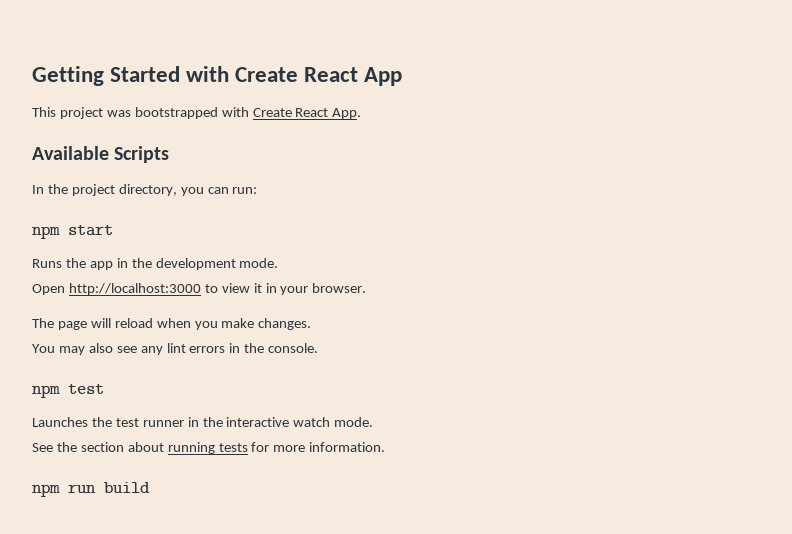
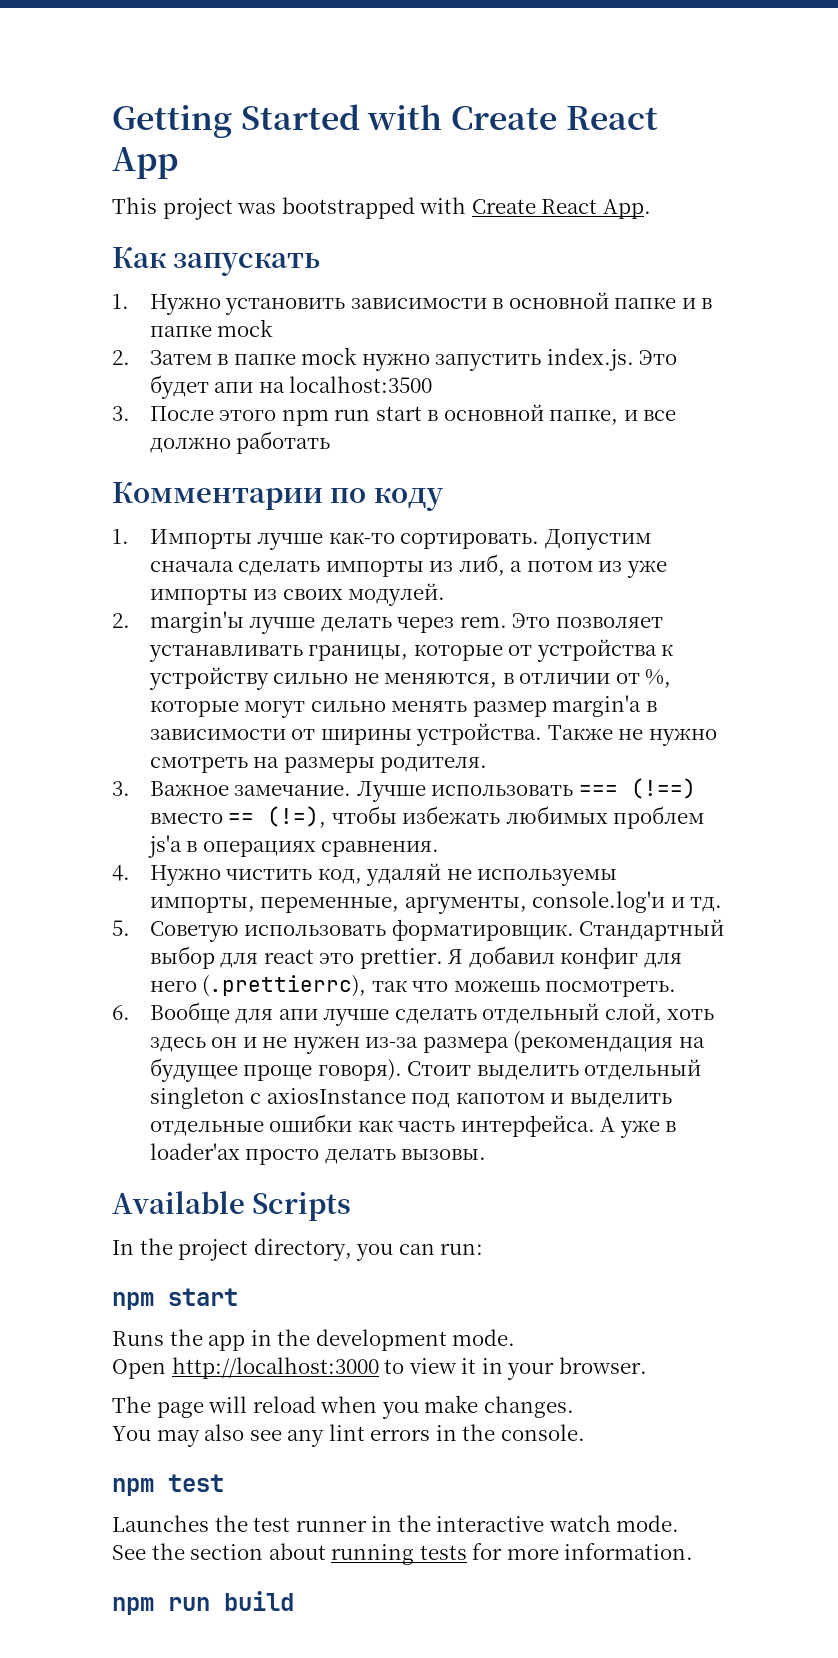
+ Как запускать
+ 1. Нужно установить зависимости в основной папке и в папке mock
+ 2. Затем в папке mock нужно запустить index.js. Это будет апи на localhost:3500
+ 3. После этого npm run start в основной папке, и все должно работать
+ Комментарии по коду
+ 1. Импорты лучше как-то сортировать. Допустим сначала сделать импорты из либ, а потом из уже импорты из своих модулей.
+ 2. margin'ы лучше делать через rem. Это позволяет устанавливать границы, которые от устройства к устройству сильно не меняются, в отличии от %, которые могут сильно менять размер margin'а в зависимости от ширины устройства. Также не нужно смотреть на размеры родителя.
+ 3. Важное замечание. Лучше использовать === (!==) вместо == (!=), чтобы избежать любимых проблем js'а в операциях сравнения.
+ 4. Нужно чистить код, удаляй не используемы импорты, переменные, аргументы, console.log'и и тд.
+ 5. Советую использовать форматировщик. Стандартный выбор для react это prettier. Я добавил конфиг для него (.prettierrc), так что можешь посмотреть.
+ 6. Вообще для апи лучше сделать отдельный слой, хоть здесь он и не нужен из-за размера (рекомендация на будущее проще говоря). Стоит выделить отдельный singleton с axiosInstance под капотом и выделить отдельные ошибки как часть интерфейса. А уже в loader'ах просто делать вызовы.

